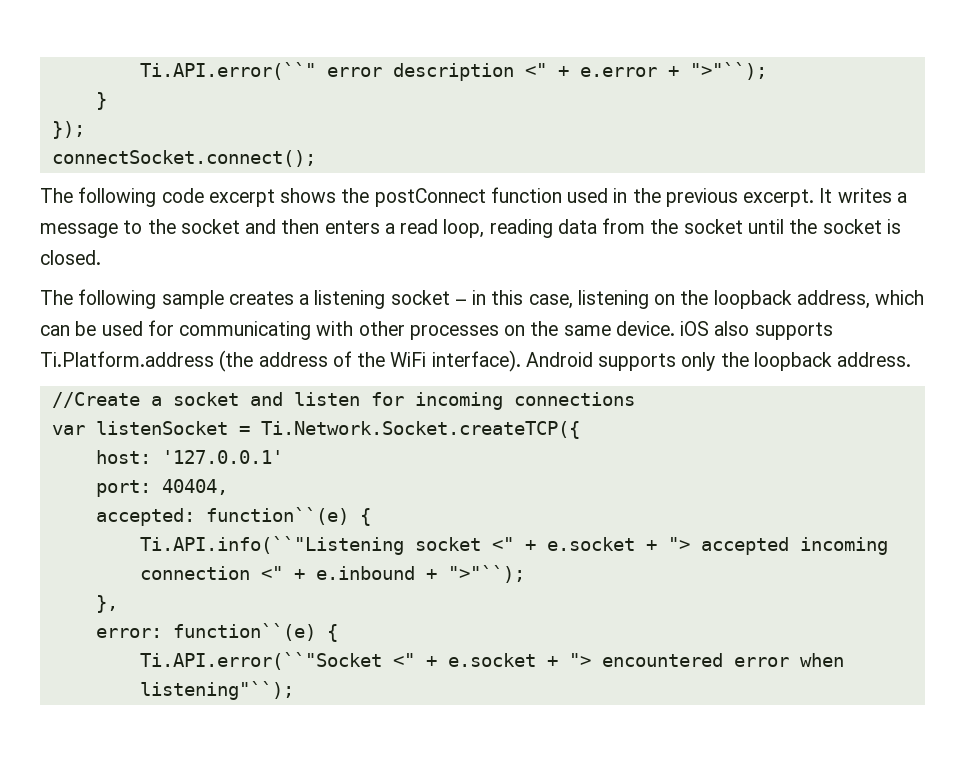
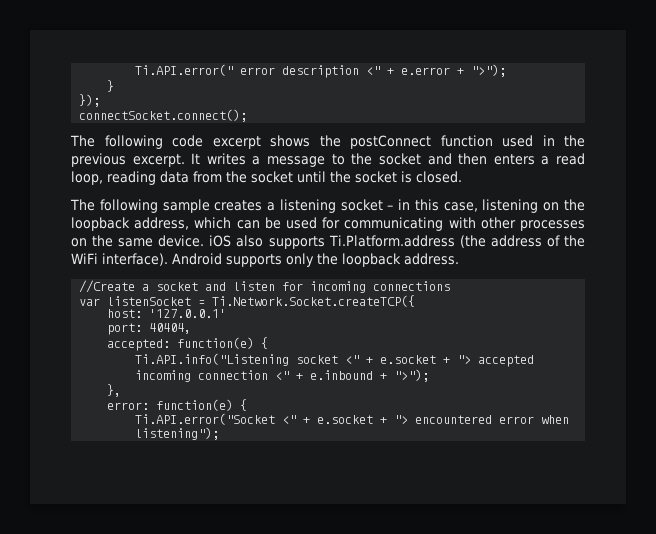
- Ti.API.error(``" error description <" + e.error + ">"``);
+ Ti.API.error(" error description <" + e.error + ">");
- accepted: function``(e) {
- Ti.API.info(``"Listening socket <" + e.socket + "> accepted incoming connection <" + e.inbound + ">"``);
+ accepted: function(e) {
+ Ti.API.info("Listening socket <" + e.socket + "> accepted incoming connection <" + e.inbound + ">");
- error: function``(e) {
- Ti.API.error(``"Socket <" + e.socket + "> encountered error when listening"``);
+ error: function(e) {
+ Ti.API.error("Socket <" + e.socket + "> encountered error when listening");

